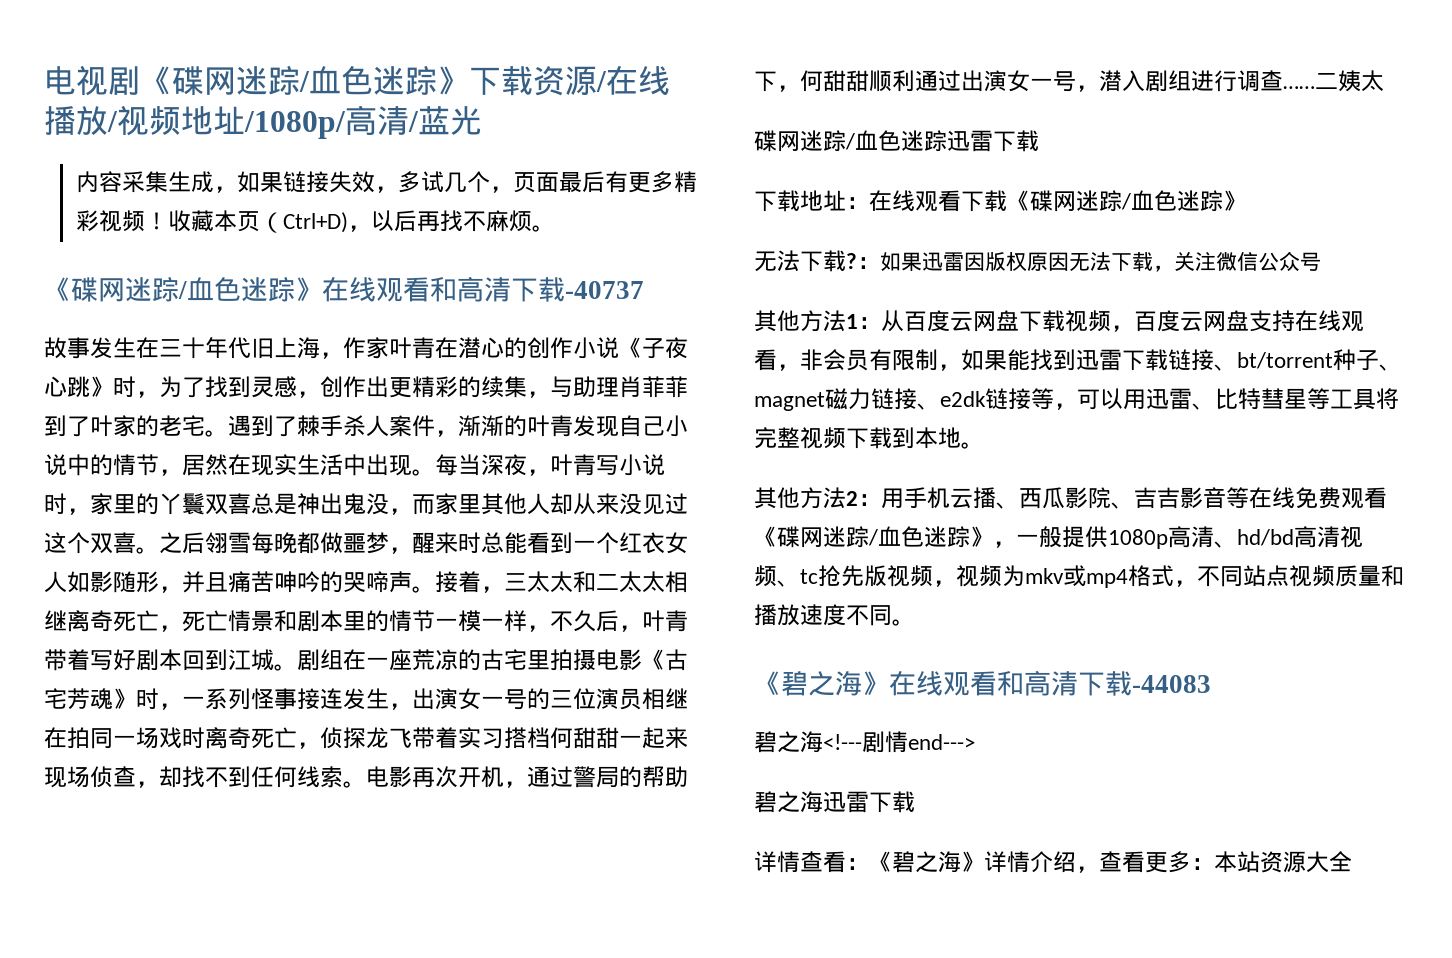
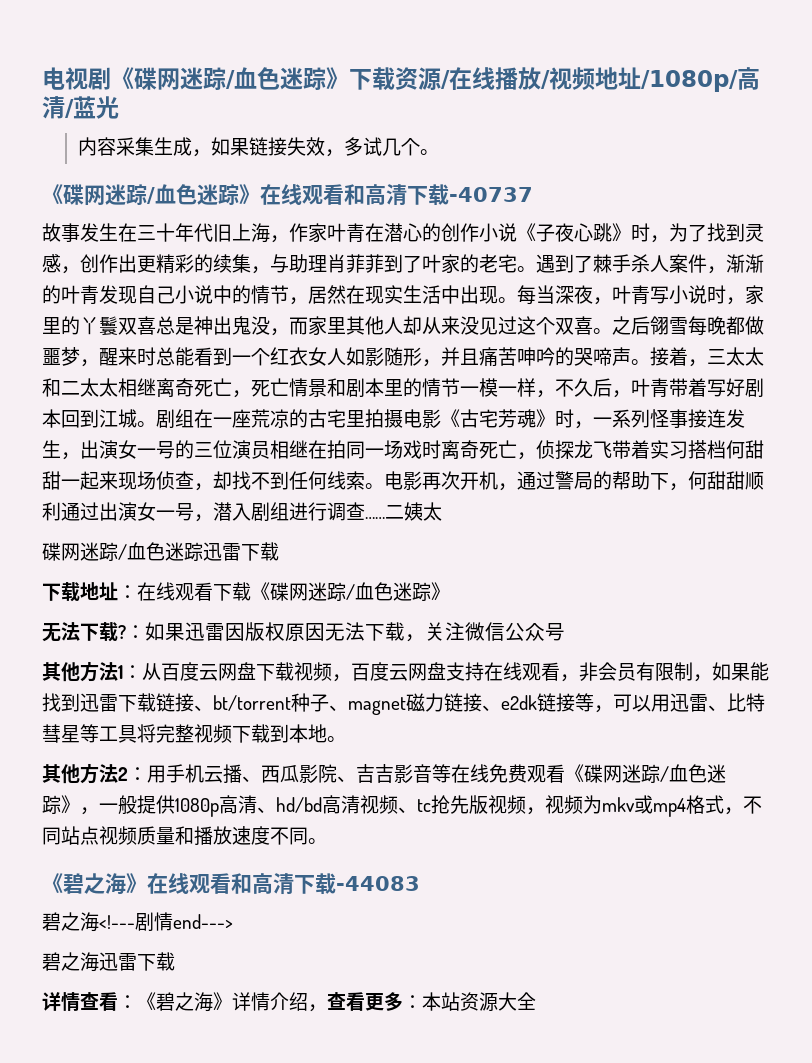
- 内容采集生成，如果链接失效，多试几个，页面最后有更多精彩视频！收藏本页（Ctrl+D)，以后再找不麻烦。
+ 内容采集生成，如果链接失效，多试几个。

